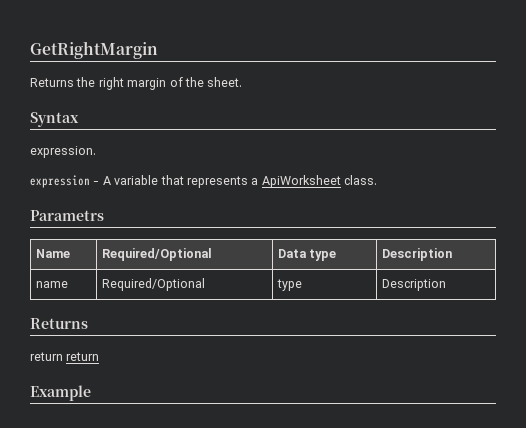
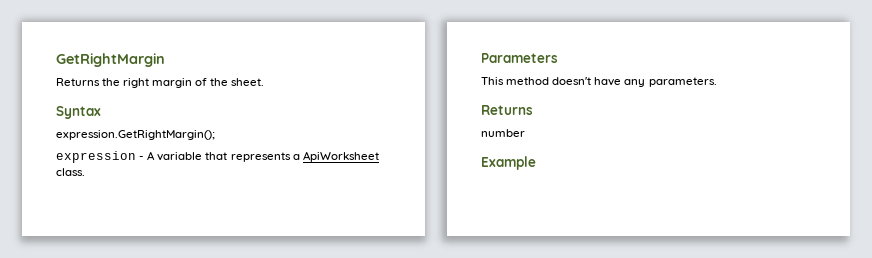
- expression.
+ expression.GetRightMargin();
- Parametrs
- Name | Required/Optional | Data type | Description
- name | Required/Optional | type | Description
+ Parameters
+ This method doesn't have any parameters.
- return return
+ number

